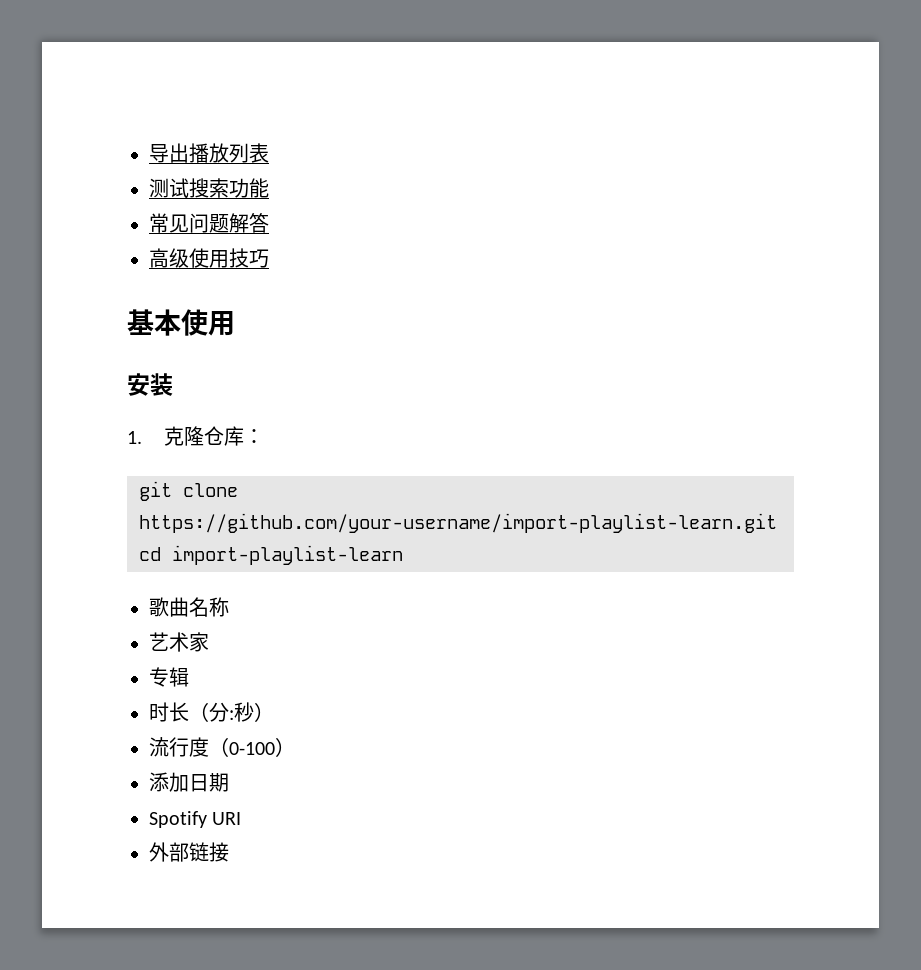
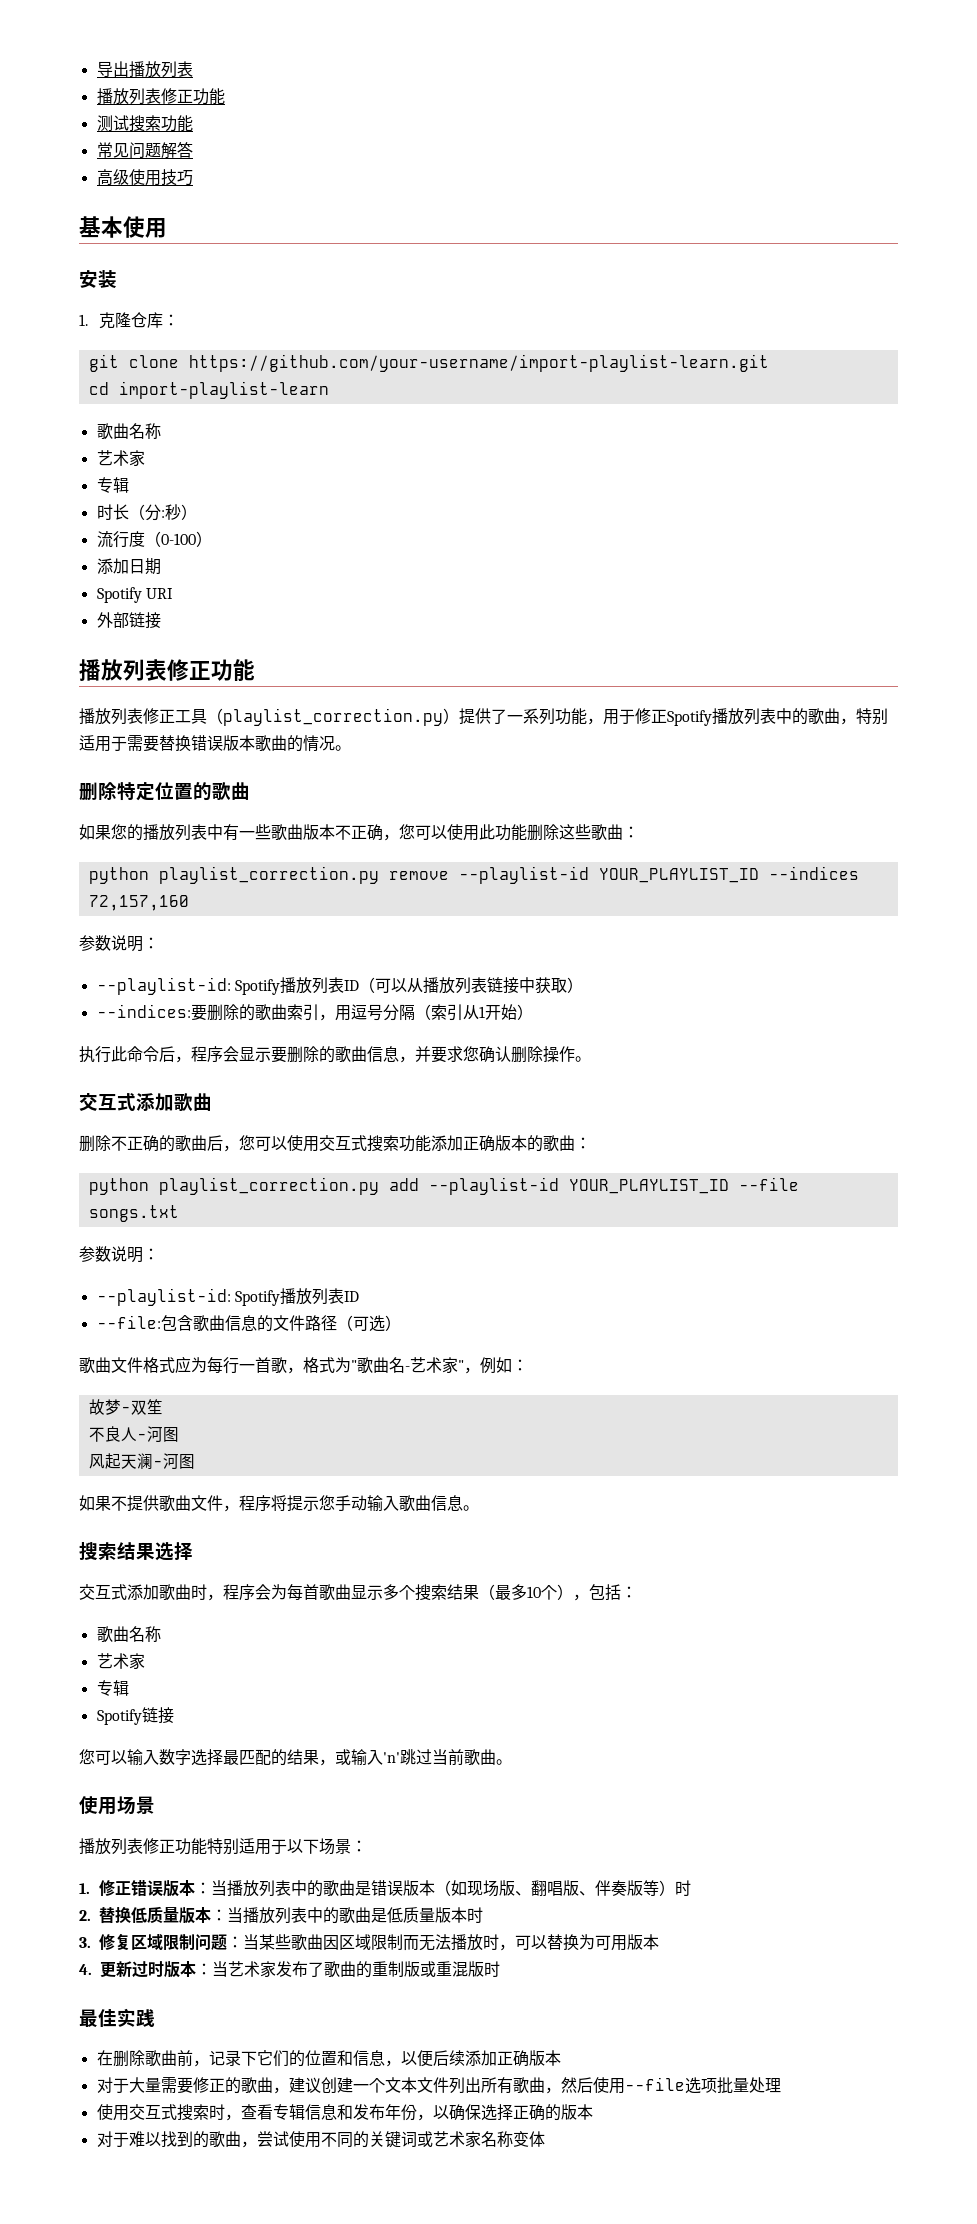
  导出播放列表
+ 播放列表修正功能
  外部链接
+ 播放列表修正功能
+ 播放列表修正工具（playlist_correction.py）提供了一系列功能，用于修正Spotify播放列表中的歌曲，特别适用于需要替换错误版本歌曲的情况。
+ 删除特定位置的歌曲
+ 如果您的播放列表中有一些歌曲版本不正确，您可以使用此功能删除这些歌曲：
+ python playlist_correction.py remove --playlist-id YOUR_PLAYLIST_ID --indices 72,157,160
+ 参数说明：
+ --playlist-id: Spotify播放列表ID（可以从播放列表链接中获取）
+ --indices:要删除的歌曲索引，用逗号分隔（索引从1开始）
+ 执行此命令后，程序会显示要删除的歌曲信息，并要求您确认删除操作。
+ 交互式添加歌曲
+ 删除不正确的歌曲后，您可以使用交互式搜索功能添加正确版本的歌曲：
+ python playlist_correction.py add --playlist-id YOUR_PLAYLIST_ID --file songs.txt
+ 参数说明：
+ --playlist-id: Spotify播放列表ID
+ --file:包含歌曲信息的文件路径（可选）
+ 歌曲文件格式应为每行一首歌，格式为"歌曲名-艺术家"，例如：
+ 故梦-双笙
+ 不良人-河图
+ 风起天澜-河图
+ 如果不提供歌曲文件，程序将提示您手动输入歌曲信息。
+ 搜索结果选择
+ 交互式添加歌曲时，程序会为每首歌曲显示多个搜索结果（最多10个），包括：
+ 歌曲名称
+ 艺术家
+ 专辑
+ Spotify链接
+ 您可以输入数字选择最匹配的结果，或输入'n'跳过当前歌曲。
+ 使用场景
+ 播放列表修正功能特别适用于以下场景：
+ 1.修正错误版本：当播放列表中的歌曲是错误版本（如现场版、翻唱版、伴奏版等）时
+ 2.替换低质量版本：当播放列表中的歌曲是低质量版本时
+ 3.修复区域限制问题：当某些歌曲因区域限制而无法播放时，可以替换为可用版本
+ 4.更新过时版本：当艺术家发布了歌曲的重制版或重混版时
+ 最佳实践
+ 在删除歌曲前，记录下它们的位置和信息，以便后续添加正确版本
+ 对于大量需要修正的歌曲，建议创建一个文本文件列出所有歌曲，然后使用--file选项批量处理
+ 使用交互式搜索时，查看专辑信息和发布年份，以确保选择正确的版本
+ 对于难以找到的歌曲，尝试使用不同的关键词或艺术家名称变体

